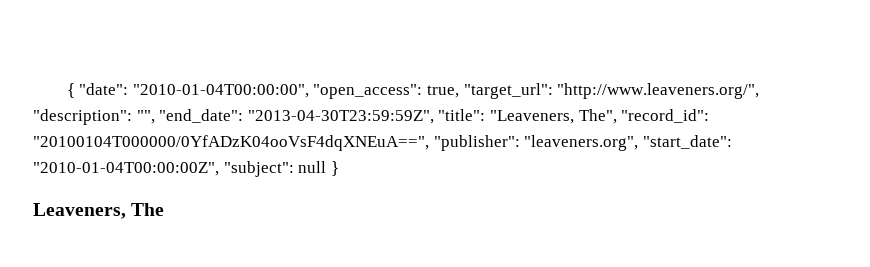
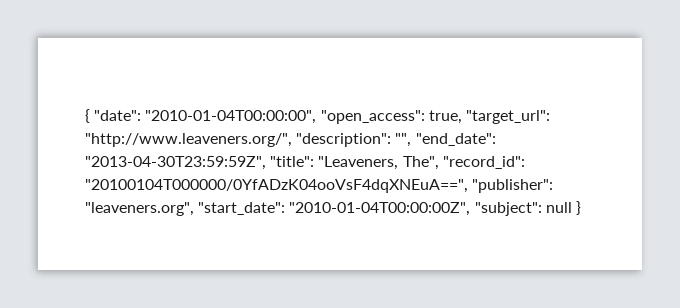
- Leaveners, The

